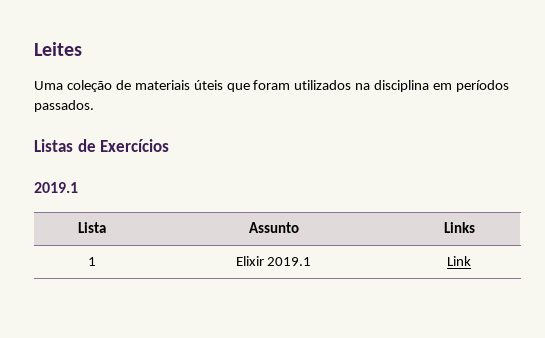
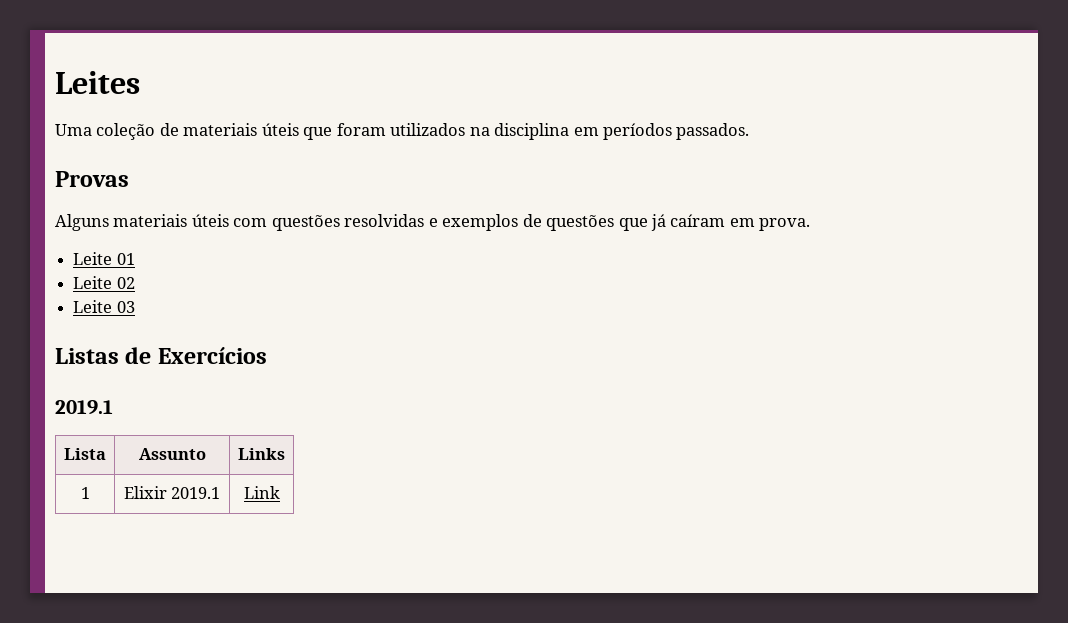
+ Provas
+ Alguns materiais úteis com questões resolvidas e exemplos de questões que já caíram em prova.
+ Leite 01
+ Leite 02
+ Leite 03

